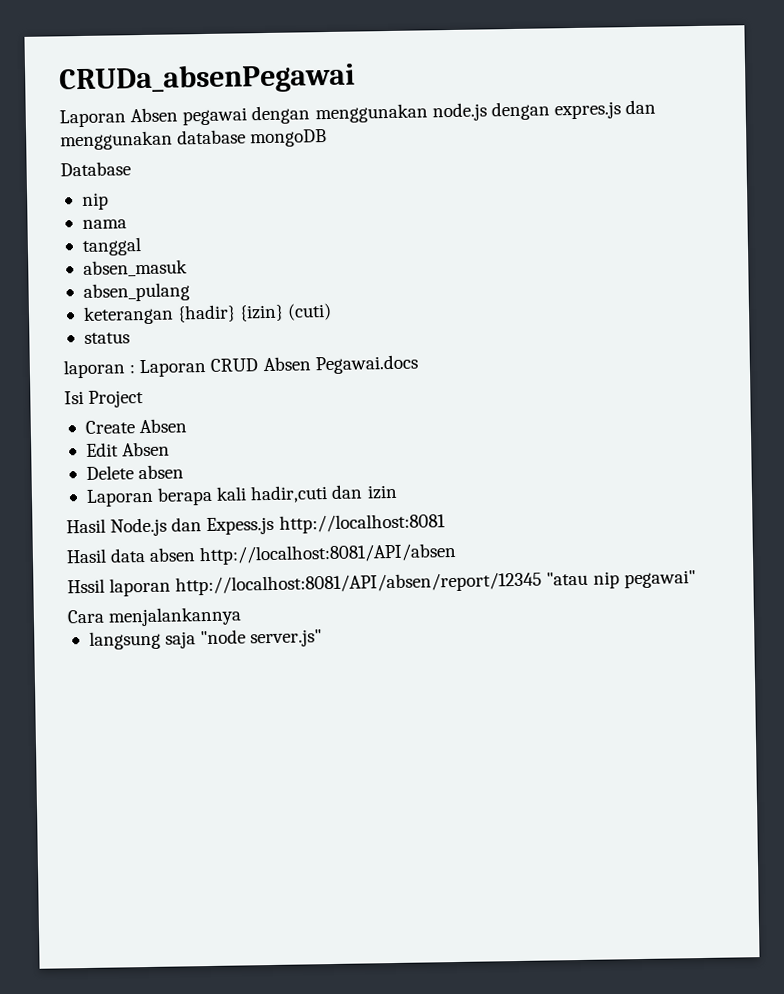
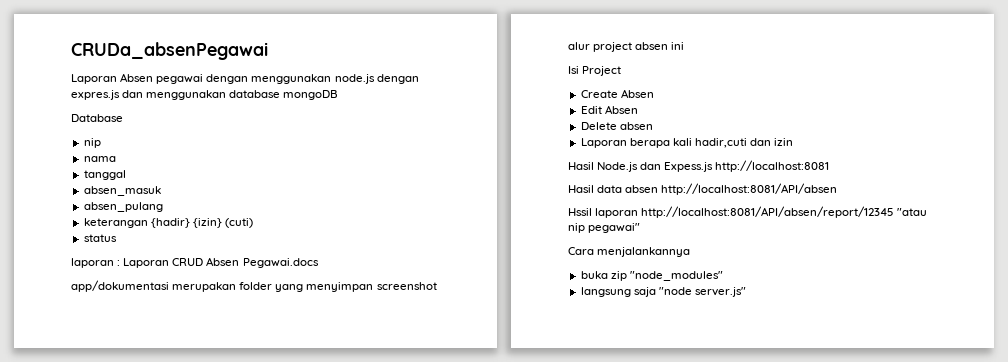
+ app/dokumentasi merupakan folder yang menyimpan screenshot alur project absen ini
+ buka zip "node_modules"

